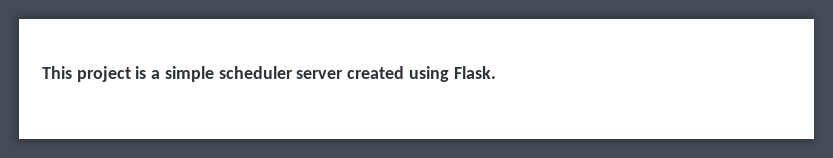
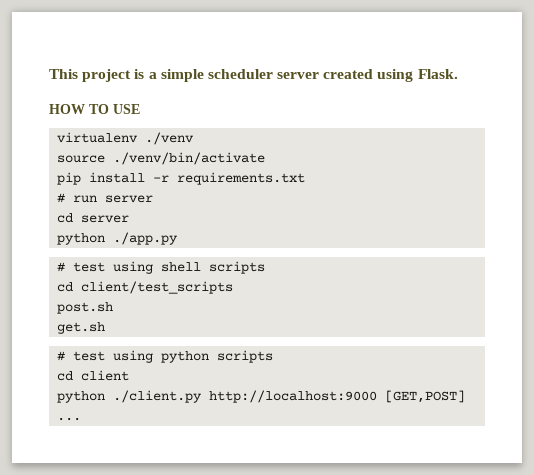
+ HOW TO USE
+ virtualenv ./venv
+ source ./venv/bin/activate
+ pip install -r requirements.txt
+ # run server
+ cd server
+ python ./app.py
+ # test using shell scripts
+ cd client/test_scripts
+ post.sh
+ get.sh
+ # test using python scripts
+ cd client
+ python ./client.py http://localhost:9000 [GET,POST] ...

